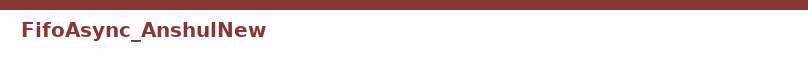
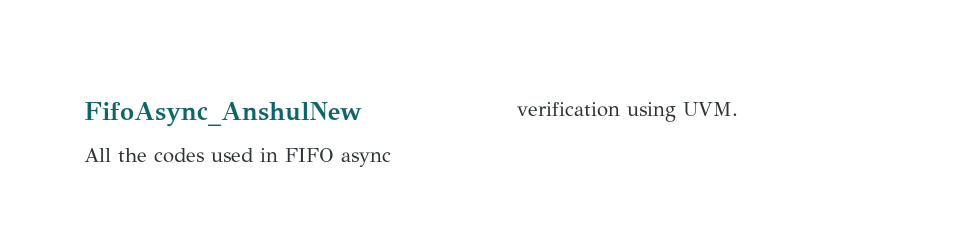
+ All the codes used in FIFO async verification using UVM.

